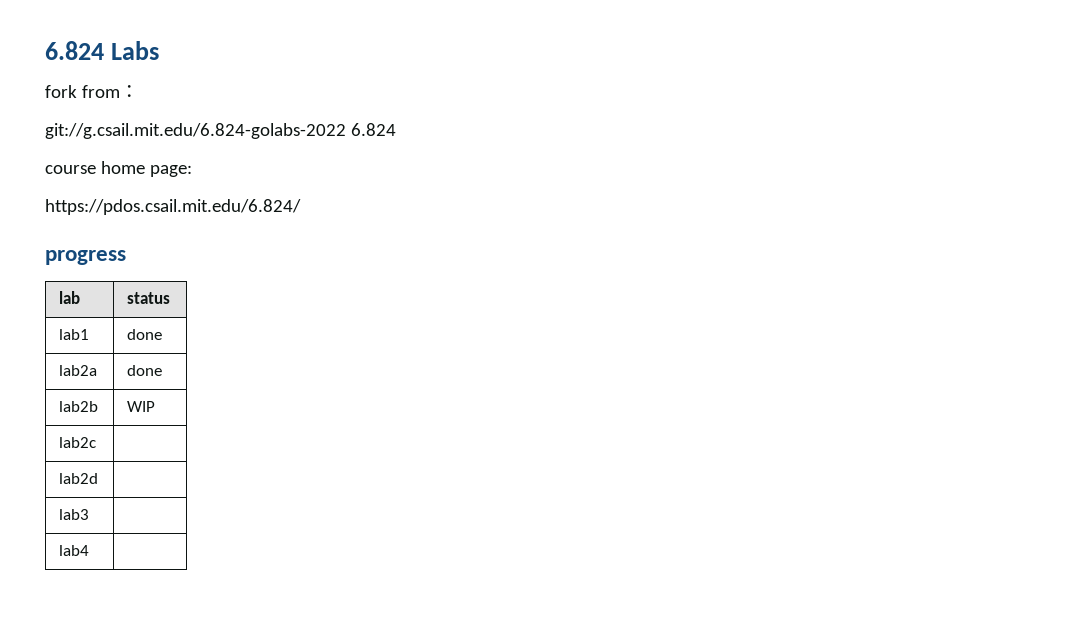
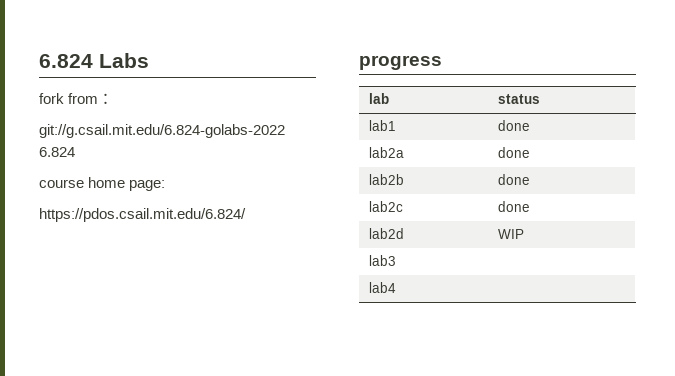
- lab2b | WIP
+ lab2b | done
- lab2c |
+ lab2c | done
- lab2d |
+ lab2d | WIP

